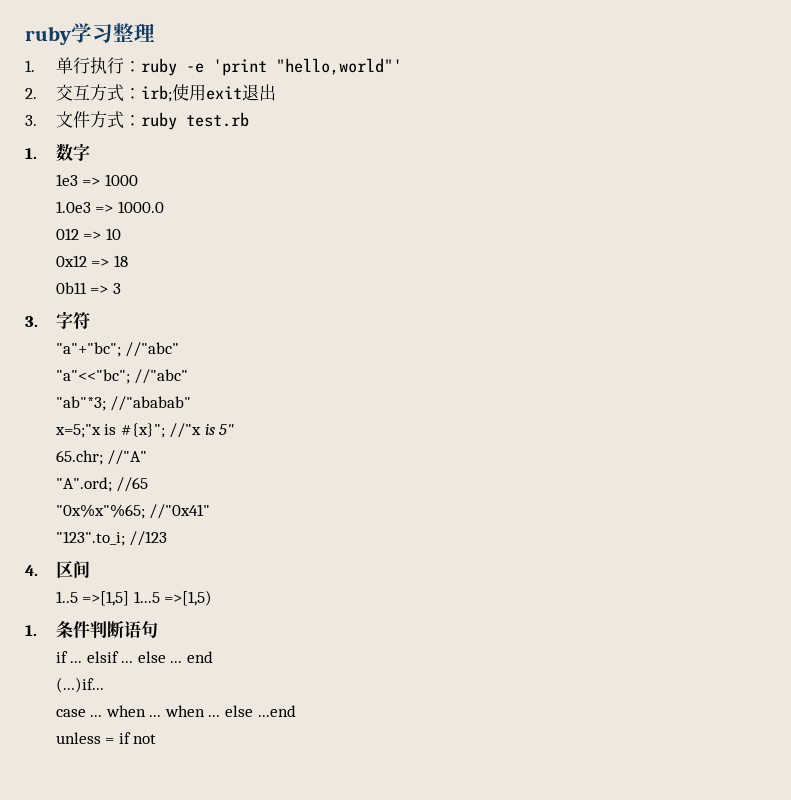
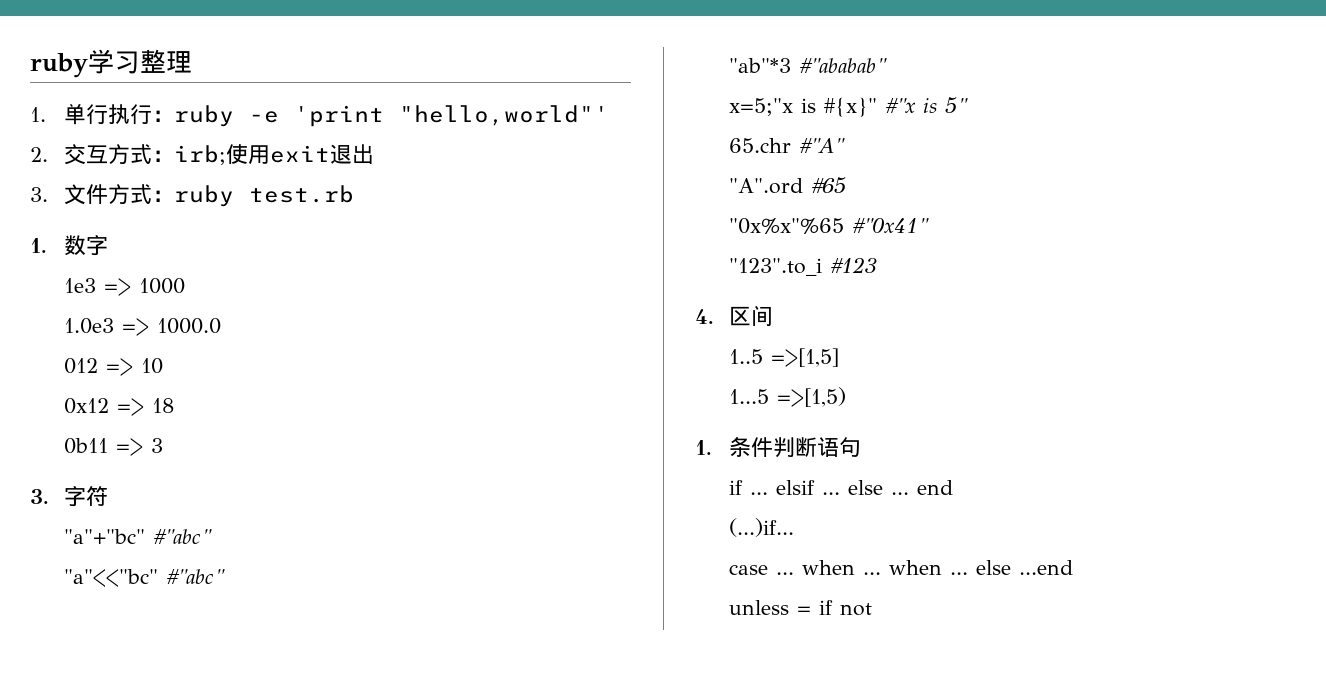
- "a"+"bc"; //"abc"
- "a"<<"bc"; //"abc"
- "ab"*3; //"ababab"
+ "a"+"bc" #"abc"
+ "a"<<"bc" #"abc"
+ "ab"*3 #"ababab"
- x=5;"x is #{x}"; //"x is 5"
+ x=5;"x is #{x}" #"x is 5"
- 65.chr; //"A"
- "A".ord; //65
- "0x%x"%65; //"0x41"
- "123".to_i; //123
+ 65.chr #"A"
+ "A".ord #65
+ "0x%x"%65 #"0x41"
+ "123".to_i #123
- 1..5 =>[1,5] 1...5 =>[1,5)
+ 1..5 =>[1,5]
+ 1...5 =>[1,5)

